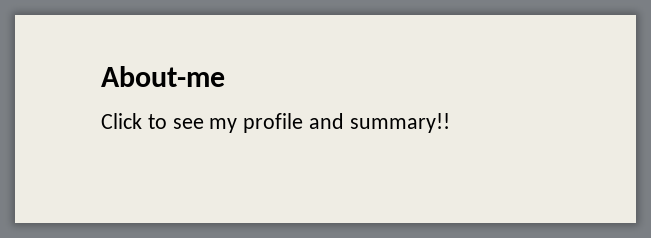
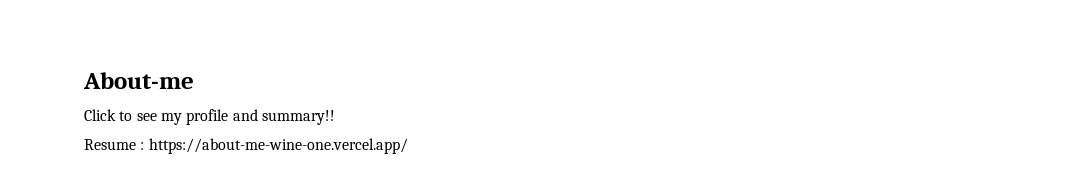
+ Resume : https://about-me-wine-one.vercel.app/

